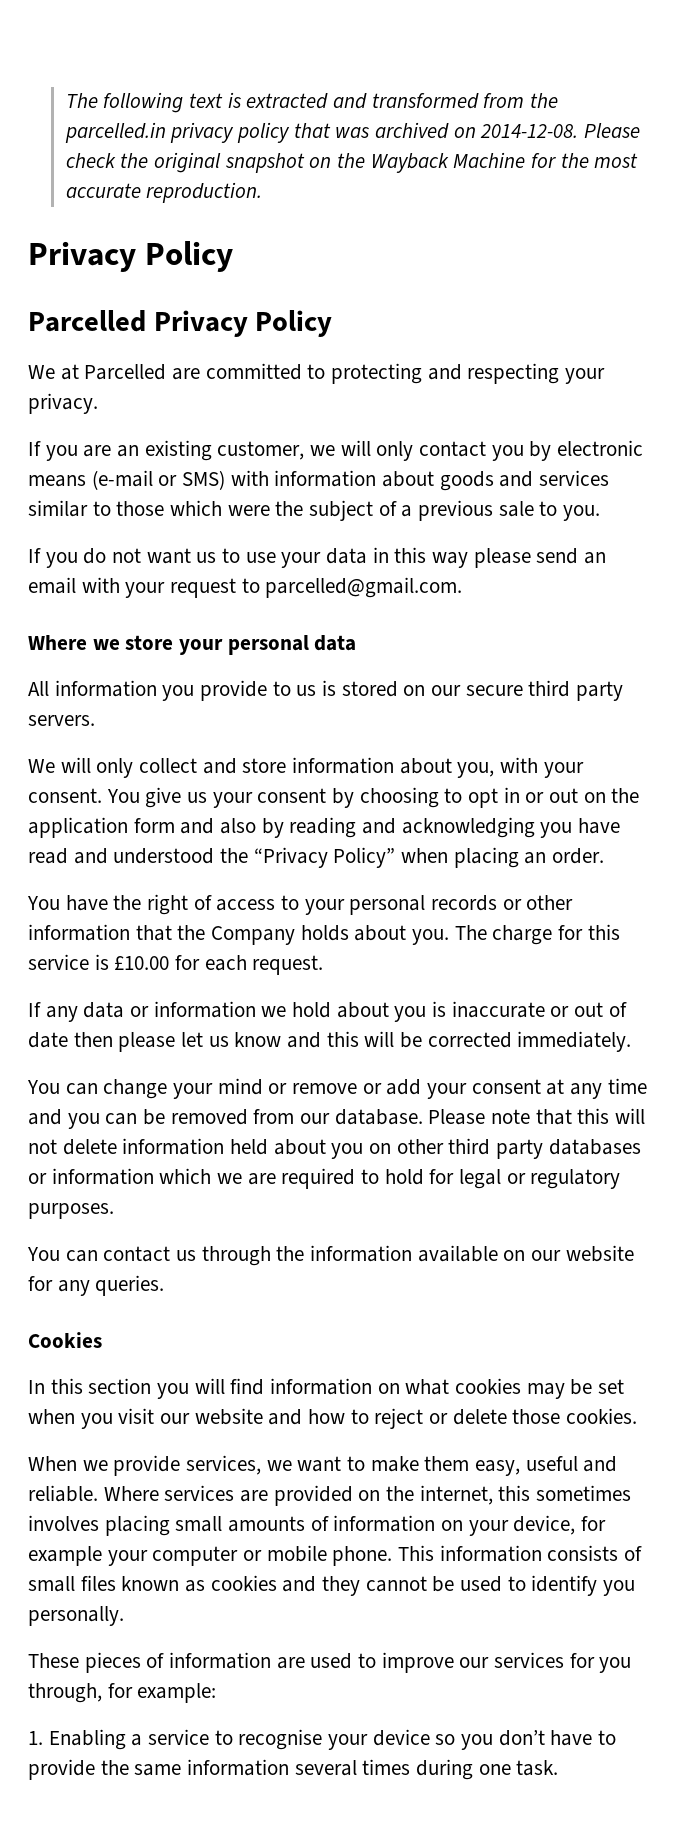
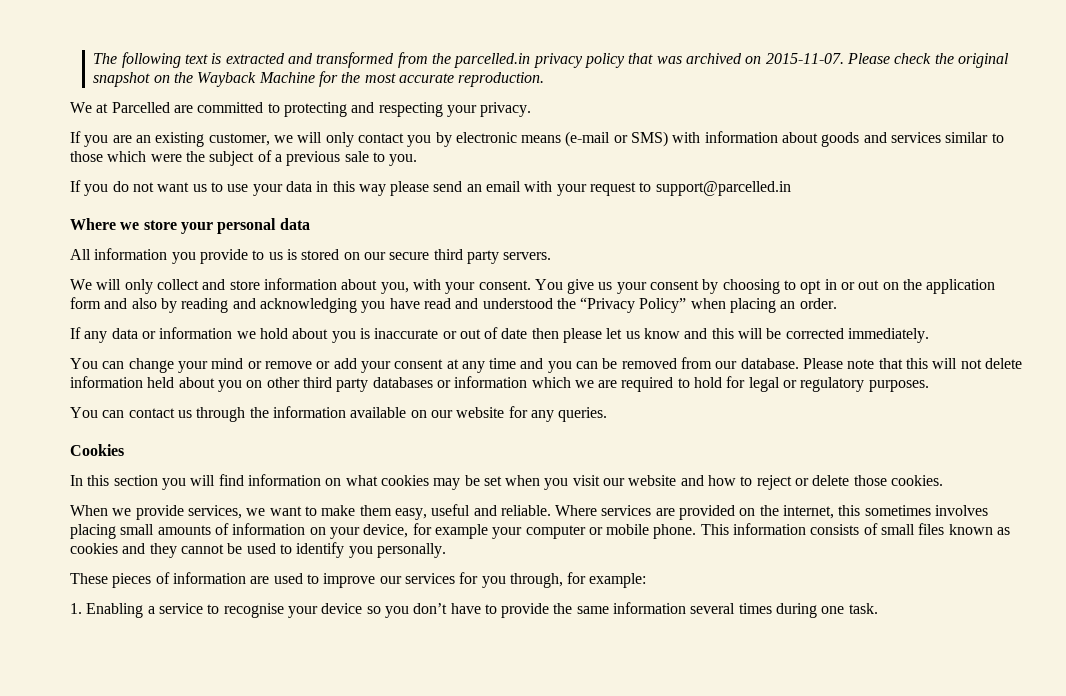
- The following text is extracted and transformed from the parcelled.in privacy policy that was archived on 2014-12-08.
+ The following text is extracted and transformed from the parcelled.in privacy policy that was archived on 2015-11-07.
  Please check the original snapshot on the Wayback Machine for the most accurate reproduction.
- Privacy Policy
- Parcelled Privacy Policy
- If you do not want us to use your data in this way please send an email with your request to parcelled@gmail.com.
+ If you do not want us to use your data in this way please send an email with your request to support@parcelled.in
- You have the right of access to your personal records or other information that the Company holds about you. The charge for this service is £10.00 for each request.

